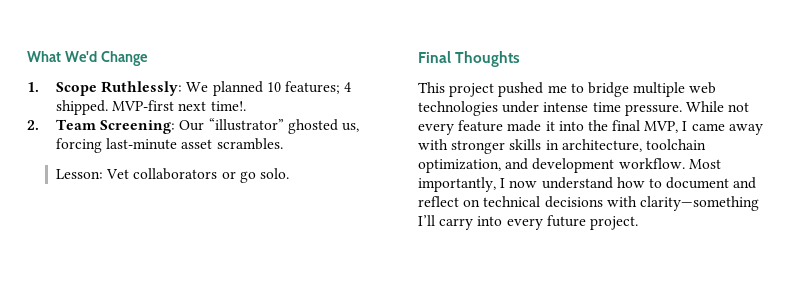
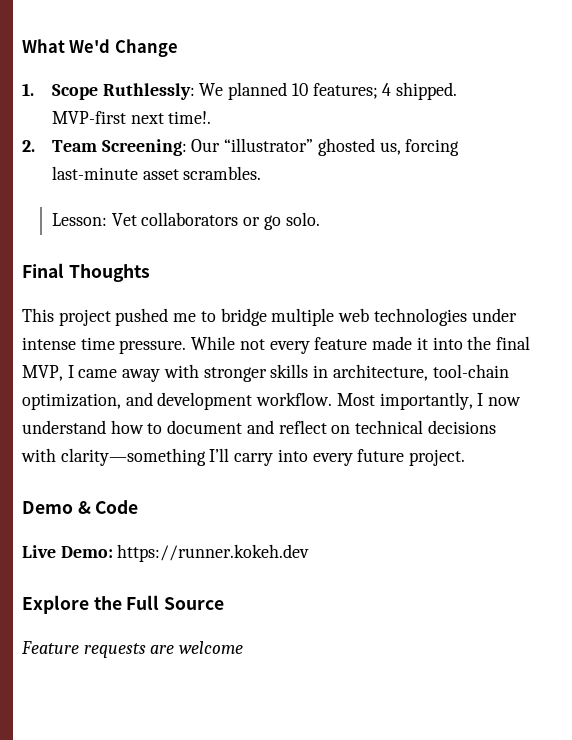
- While not every feature made it into the final MVP, I came away with stronger skills in architecture, toolchain optimization, and development workflow.
+ While not every feature made it into the final MVP, I came away with stronger skills in architecture, tool-chain optimization, and development workflow.
+ Demo & Code
+ Live Demo: https://runner.kokeh.dev
+ Explore the Full Source
+ Feature requests are welcome

